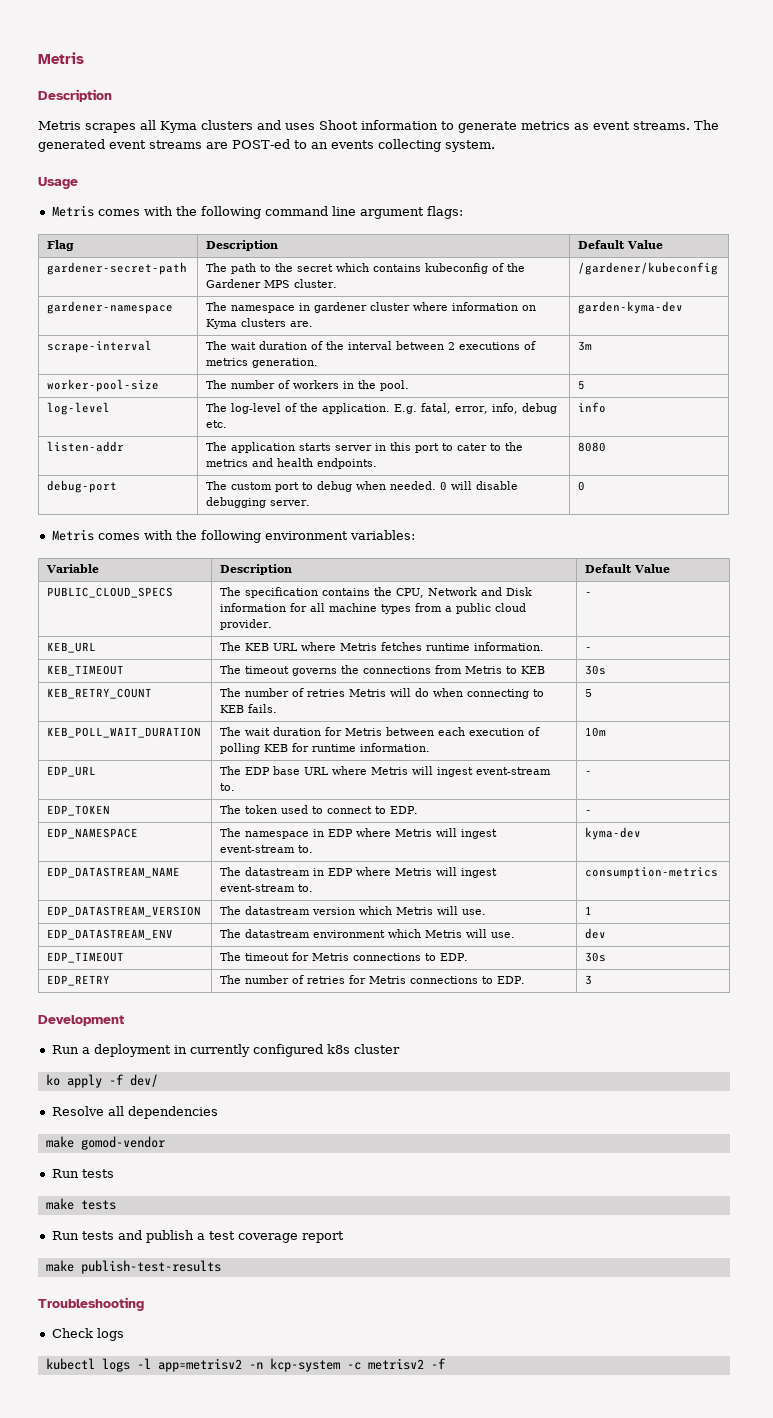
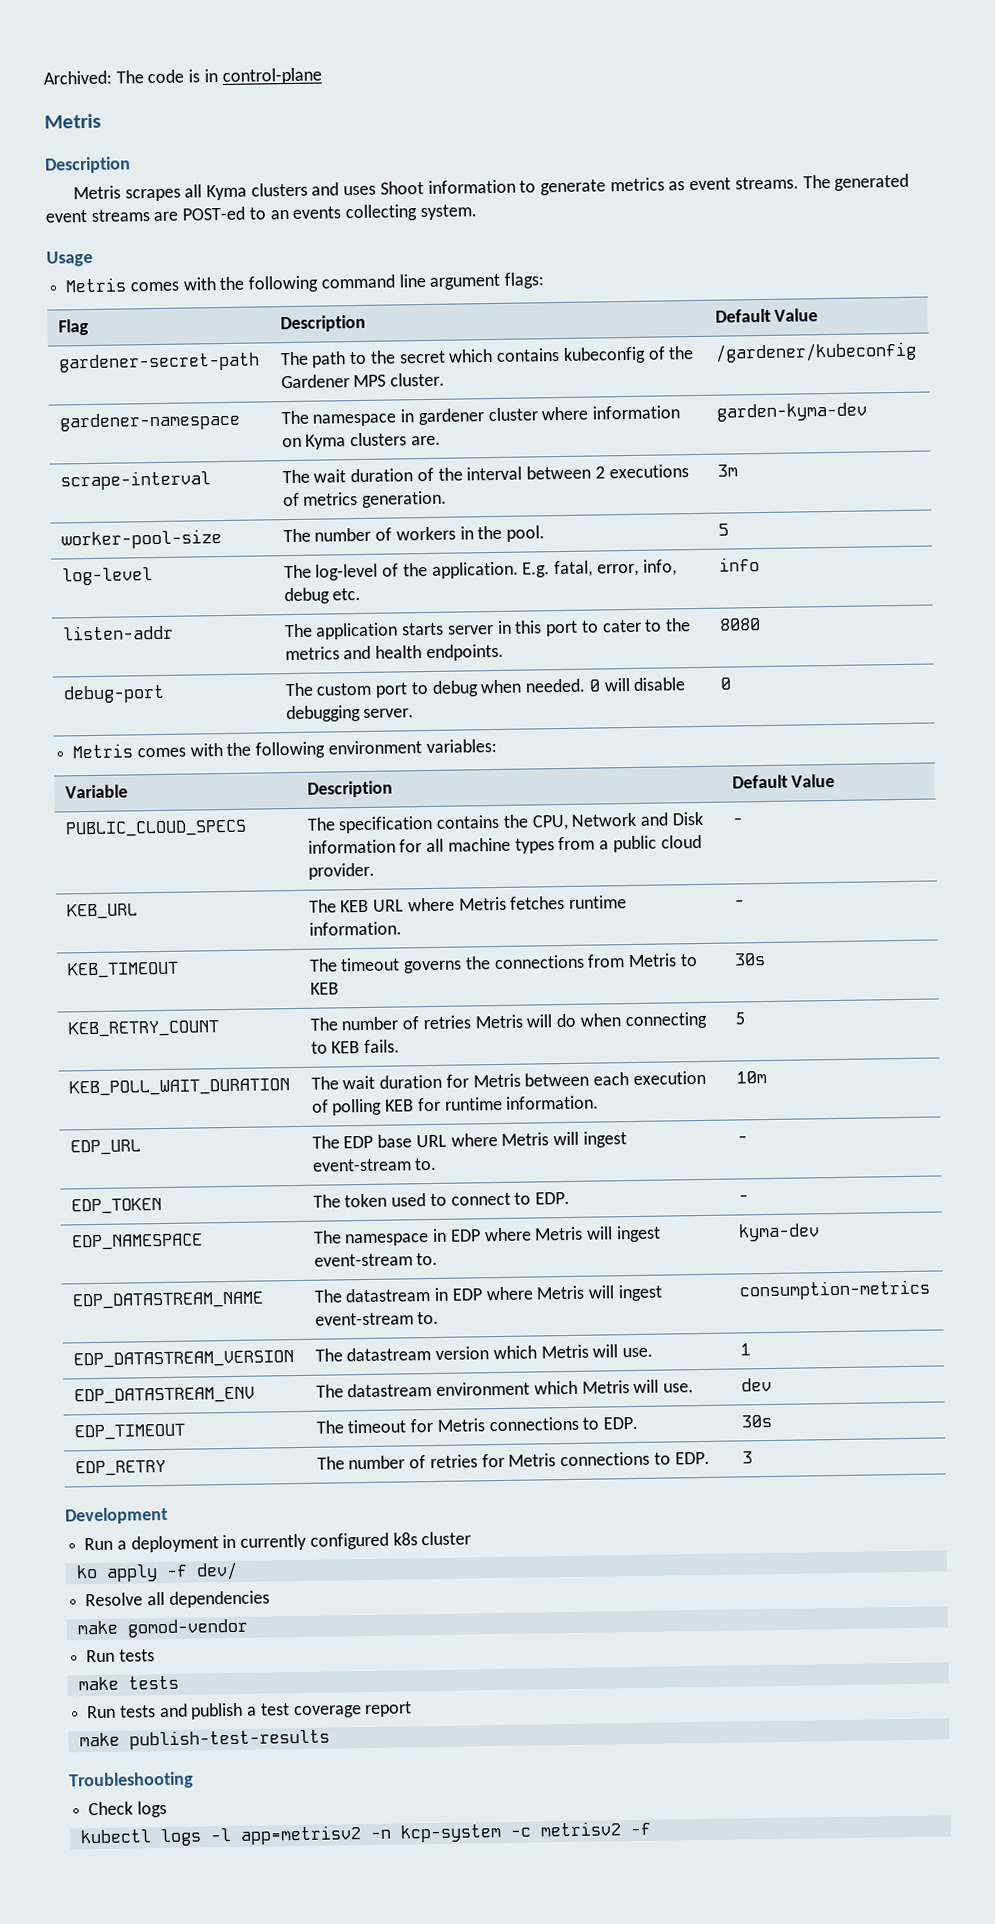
+ Archived: The code is in control-plane

